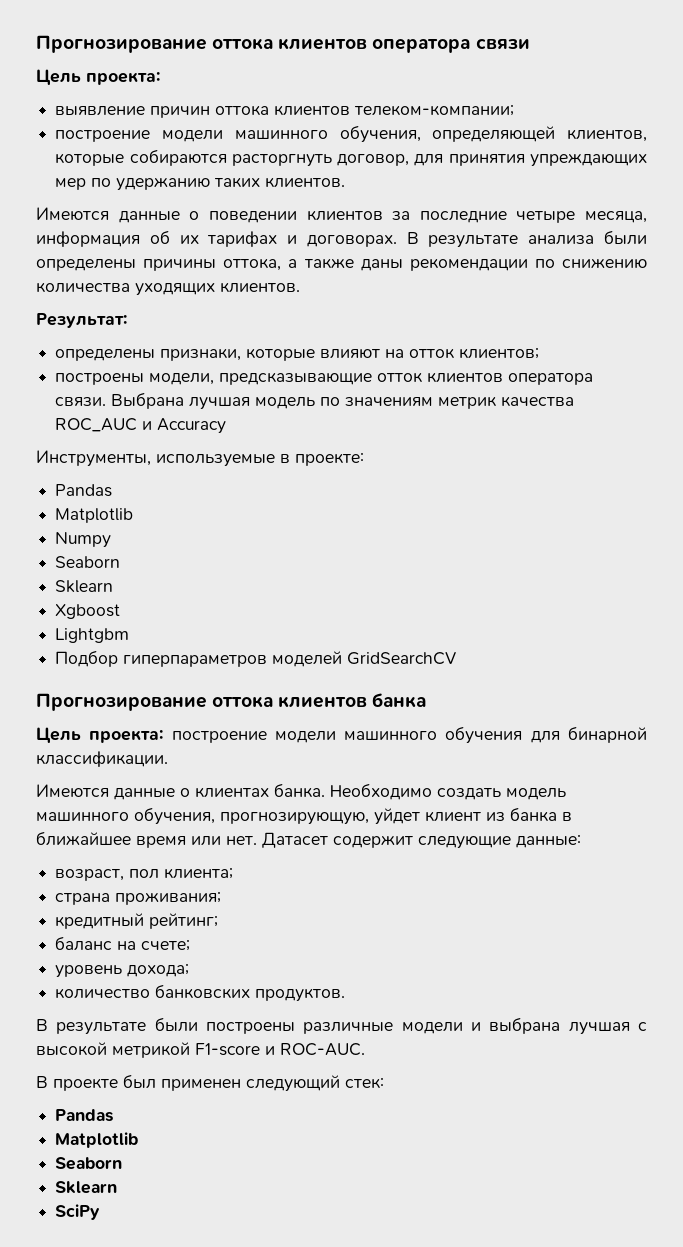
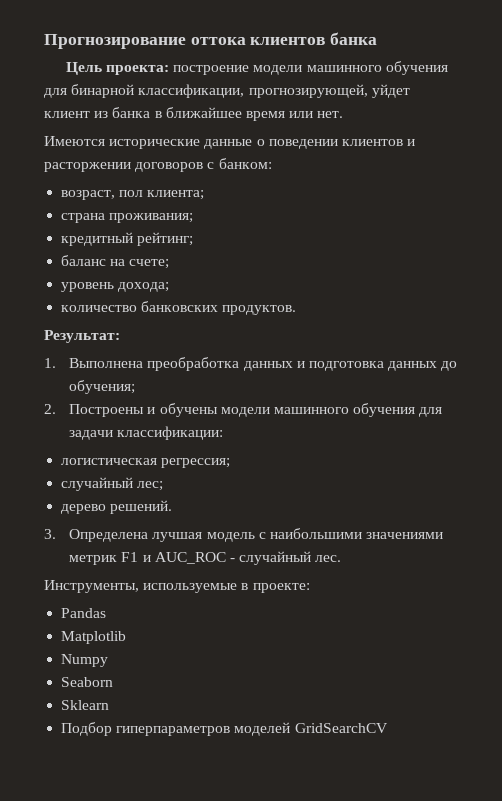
- Прогнозирование оттока клиентов оператора связи
- Цель проекта:
- выявление причин оттока клиентов телеком-компании;
- построение модели машинного обучения, определяющей клиентов, которые собираются расторгнуть договор, для принятия упреждающих мер по удержанию таких клиентов.
- Имеются данные о поведении клиентов за последние четыре месяца, информация об их тарифах и договорах. В результате анализа были определены причины оттока, а также даны рекомендации по снижению количества уходящих клиентов.
- Результат:
- определены признаки, которые влияют на отток клиентов;
- построены модели, предсказывающие отток клиентов оператора связи. Выбрана лучшая модель по значениям метрик качества ROC_AUC и Accuracy
- Инструменты, используемые в проекте:
- Pandas
- Matplotlib
- Numpy
- Seaborn
- Sklearn
- Xgboost
- Lightgbm
- Подбор гиперпараметров моделей GridSearchCV
- Цель проекта: построение модели машинного обучения для бинарной классификации.
- Имеются данные о клиентах банка. Необходимо создать модель машинного обучения, прогнозирующую, уйдет клиент из банка в ближайшее время или нет. Датасет содержит следующие данные:
+ Цель проекта: построение модели машинного обучения для бинарной классификации, прогнозирующей, уйдет клиент из банка в ближайшее время или нет.
+ Имеются исторические данные о поведении клиентов и расторжении договоров с банком:
- В результате были построены различные модели и выбрана лучшая с высокой метрикой F1-score и ROC-AUC.
- В проекте был применен следующий стек:
+ Результат:
+ 1. Выполнена преобработка данных и подготовка данных до обучения;
+ 2. Построены и обучены модели машинного обучения для задачи классификации:
+ логистическая регрессия;
+ случайный лес;
+ дерево решений.
+ 3. Определена лучшая модель с наибольшими значениями метрик F1 и AUC_ROC - случайный лес.
+ Инструменты, используемые в проекте:
  Pandas
  Matplotlib
+ Numpy
  Seaborn
  Sklearn
- SciPy
+ Подбор гиперпараметров моделей GridSearchCV

